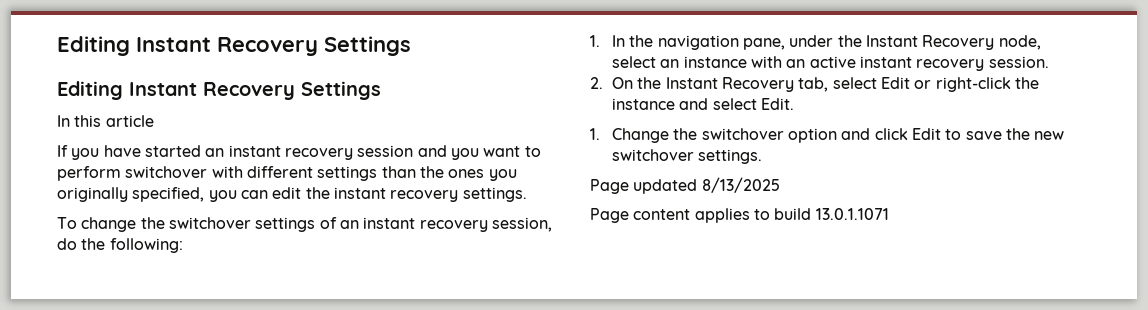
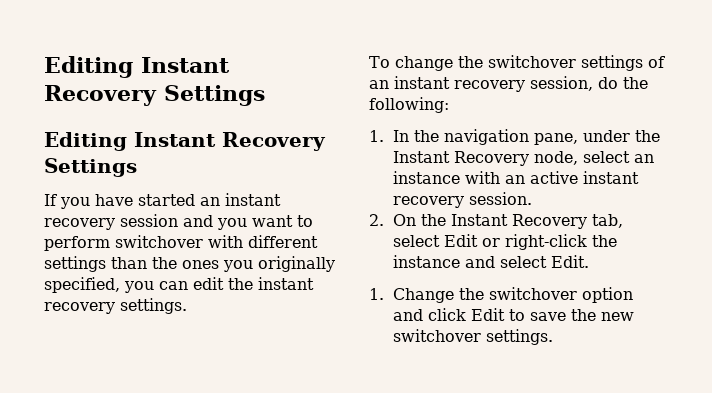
- In this article
- Page updated 8/13/2025
- Page content applies to build 13.0.1.1071

